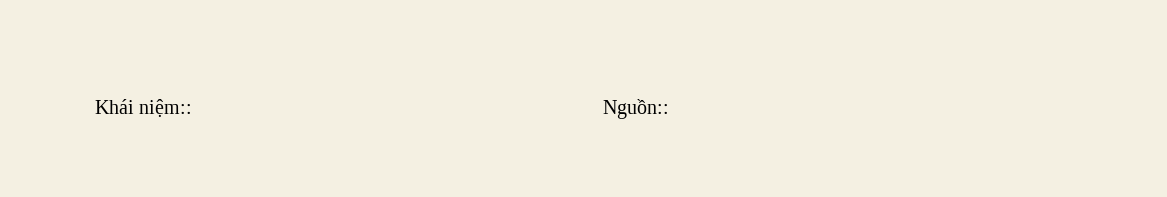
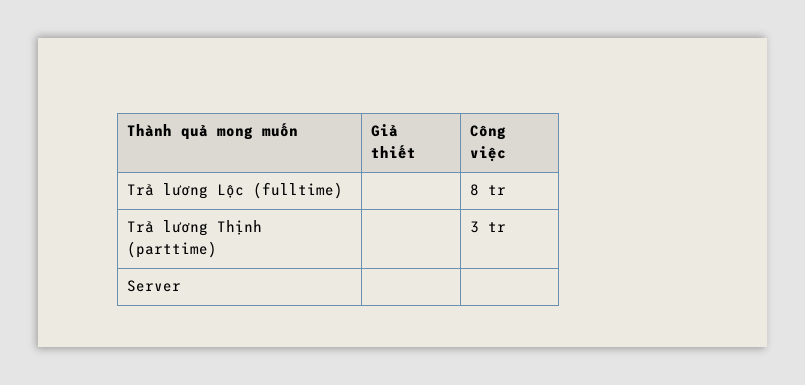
- Khái niệm::
- Nguồn::
+ Thành quả mong muốn | Giả thiết | Công việc
+ Trả lương Lộc (fulltime) | | 8 tr
+ Trả lương Thịnh (parttime) | | 3 tr
+ Server | |

